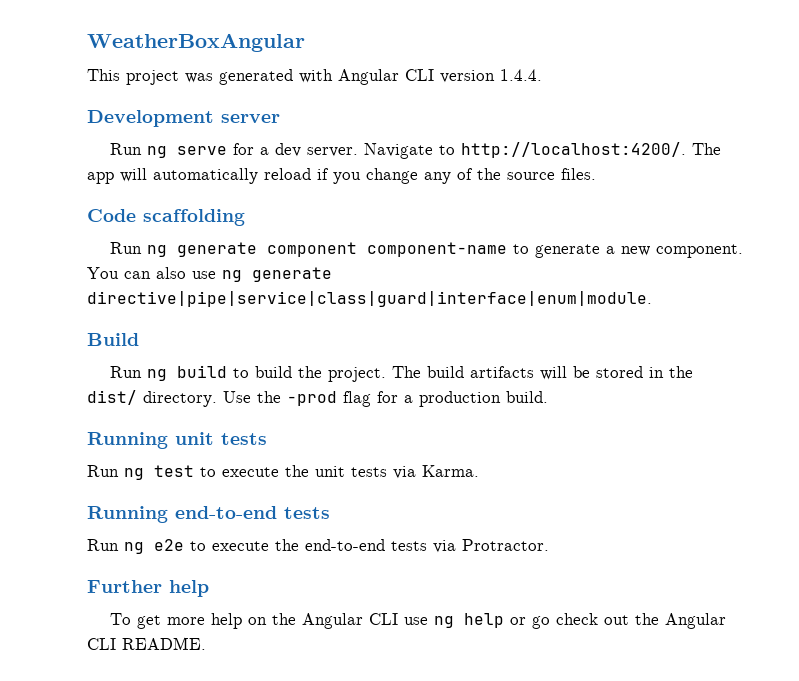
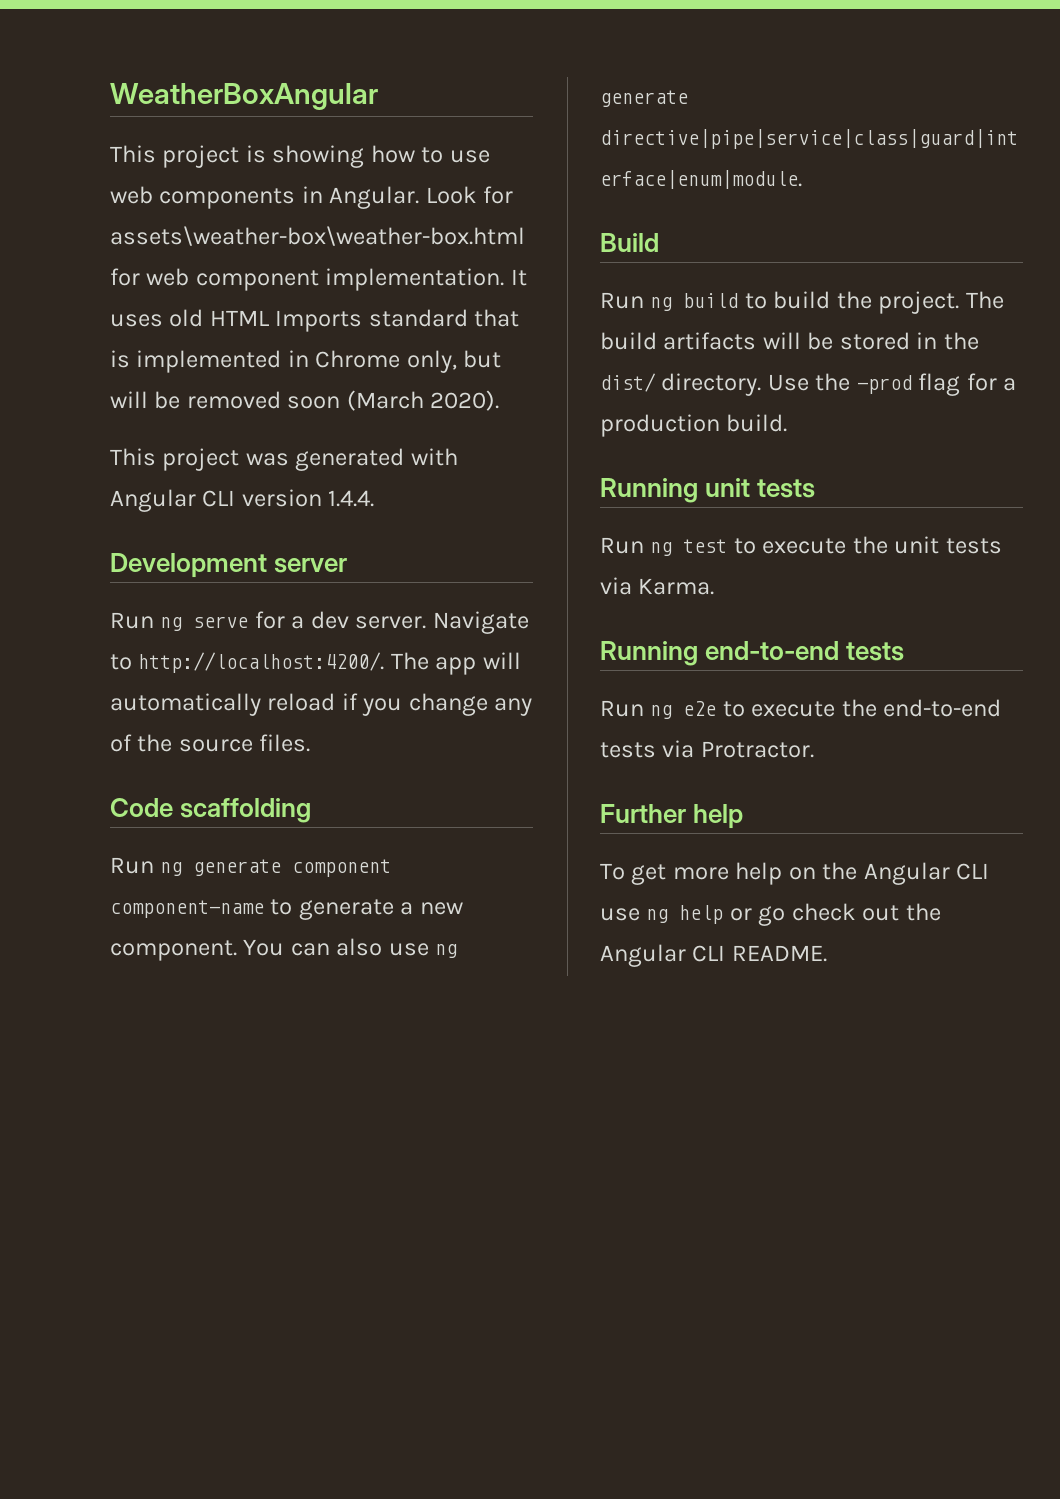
+ This project is showing how to use web components in Angular. Look for assets\weather-box\weather-box.html for web component implementation. It uses old HTML Imports standard that is implemented in Chrome only, but will be removed soon (March 2020).

